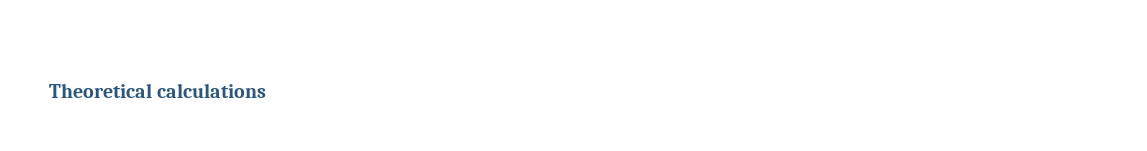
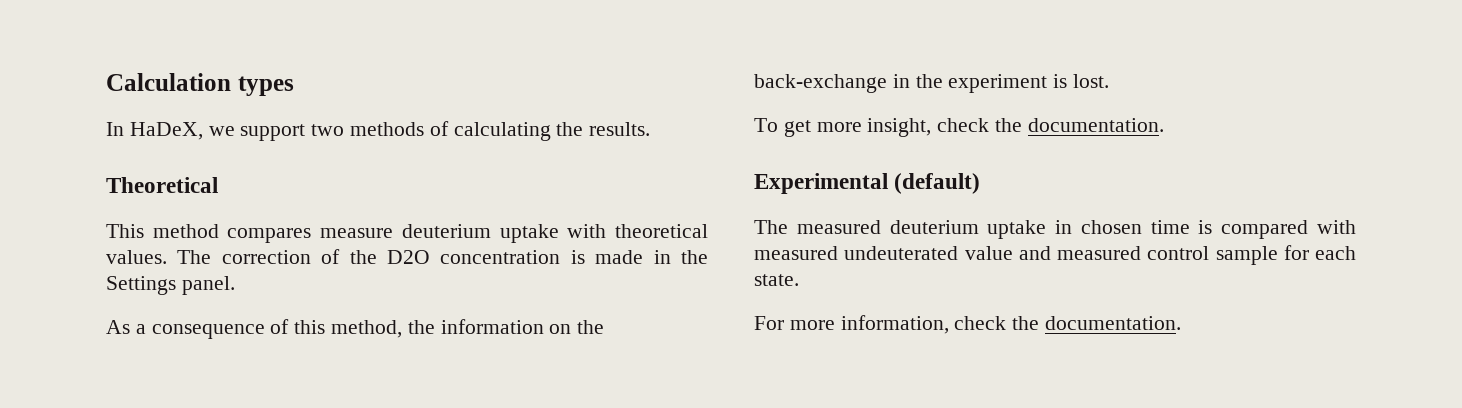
- Theoretical calculations
+ Calculation types
+ In HaDeX, we support two methods of calculating the results.
+ Theoretical
+ This method compares measure deuterium uptake with theoretical values. The correction of the D2O concentration is made in the Settings panel.
+ As a consequence of this method, the information on the back-exchange in the experiment is lost.
+ To get more insight, check the documentation.
+ Experimental (default)
+ The measured deuterium uptake in chosen time is compared with measured undeuterated value and measured control sample for each state.
+ For more information, check the documentation.

